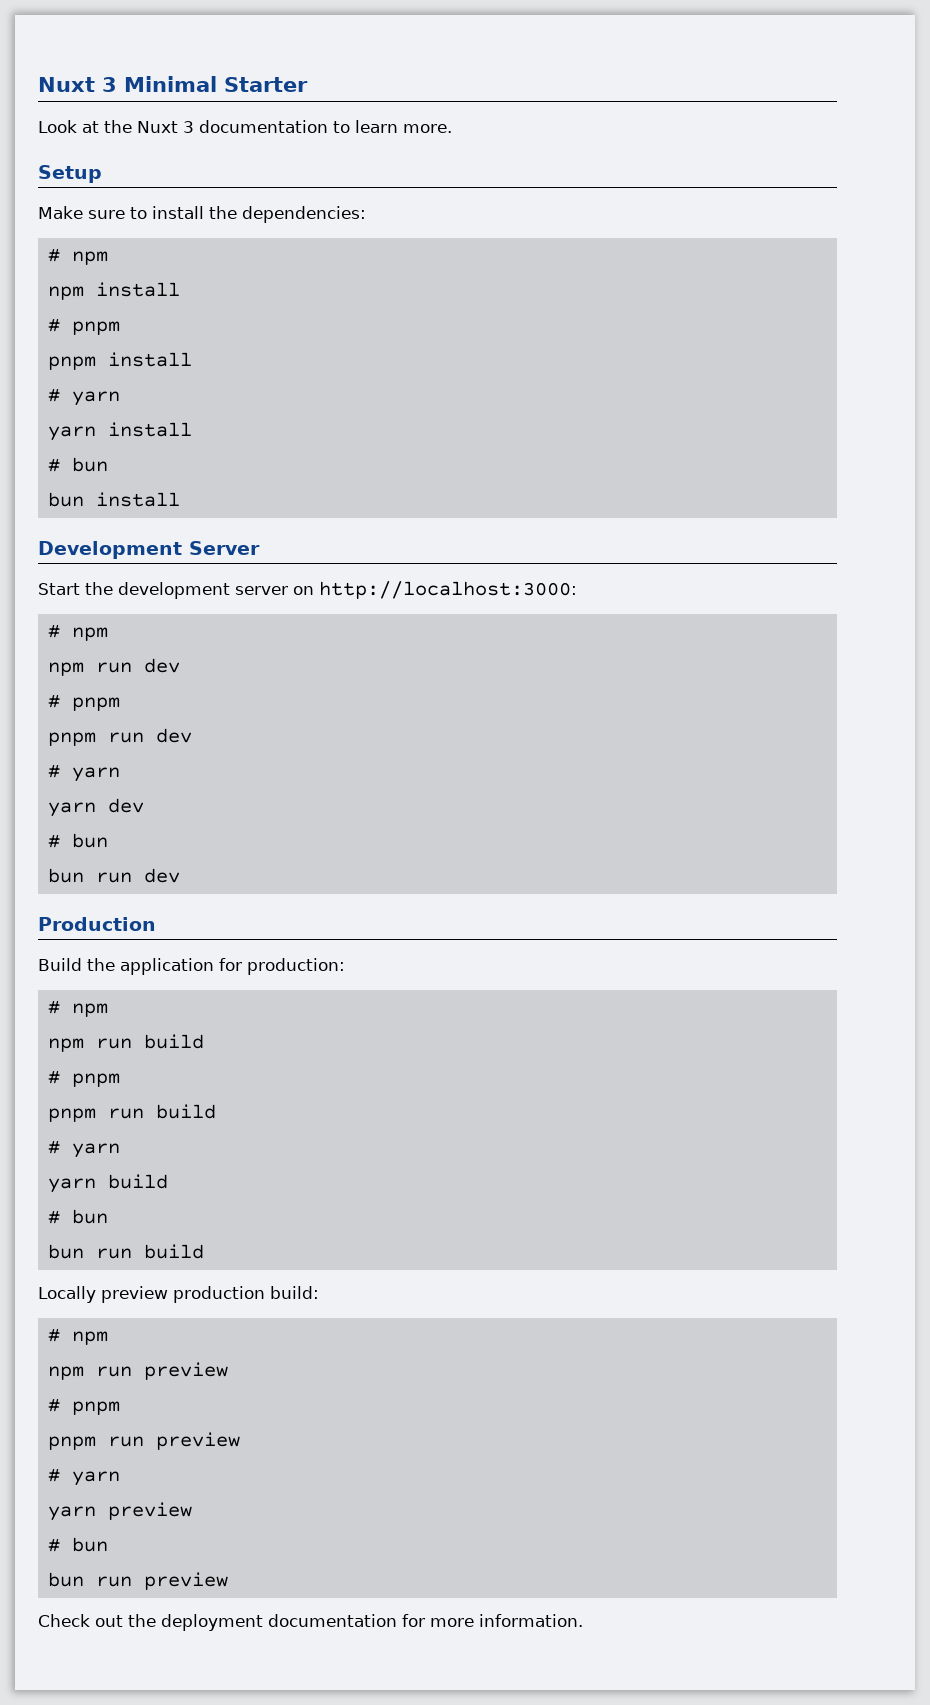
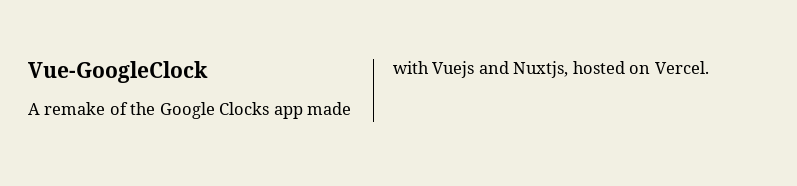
- Nuxt 3 Minimal Starter
- Look at the Nuxt 3 documentation to learn more.
- Setup
- Make sure to install the dependencies:
- # npm
- npm install
- # pnpm
- pnpm install
- # yarn
- yarn install
- # bun
- bun install
- Development Server
- Start the development server on http://localhost:3000:
- # npm
- npm run dev
- # pnpm
- pnpm run dev
- # yarn
- yarn dev
- # bun
- bun run dev
- Production
- Build the application for production:
- # npm
- npm run build
- # pnpm
- pnpm run build
- # yarn
- yarn build
- # bun
- bun run build
- Locally preview production build:
- # npm
- npm run preview
- # pnpm
- pnpm run preview
- # yarn
- yarn preview
- # bun
- bun run preview
- Check out the deployment documentation for more information.
+ Vue-GoogleClock
+ A remake of the Google Clocks app made with Vuejs and Nuxtjs, hosted on Vercel.

